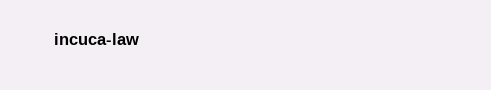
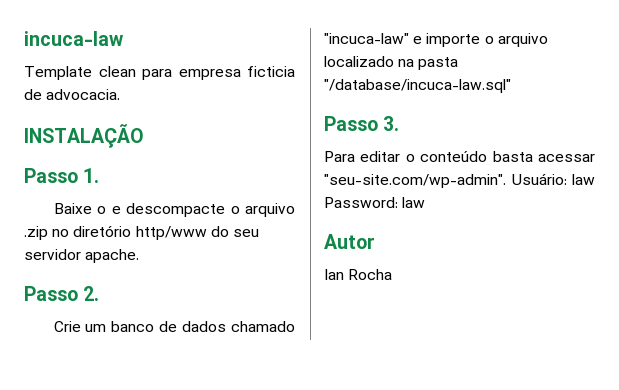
+ Template clean para empresa ficticia de advocacia.
+ INSTALAÇÃO
+ Passo 1.
+ Baixe o e descompacte o arquivo .zip no diretório http/www do seu servidor apache.
+ Passo 2.
+ Crie um banco de dados chamado "incuca-law" e importe o arquivo localizado na pasta "/database/incuca-law.sql"
+ Passo 3.
+ Para editar o conteúdo basta acessar "seu-site.com/wp-admin". Usuário: law Password: law
+ Autor
+ Ian Rocha

